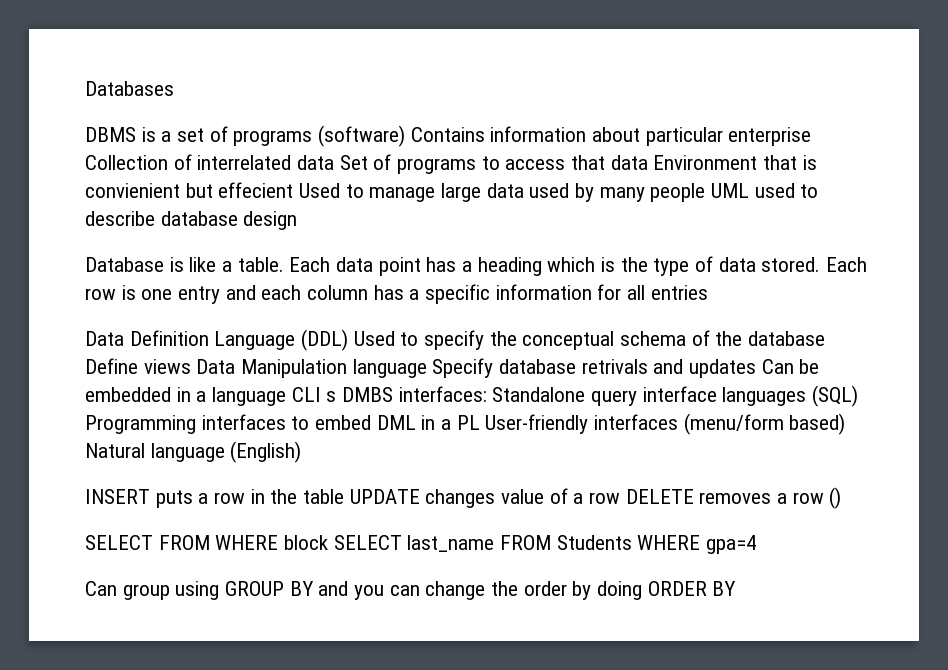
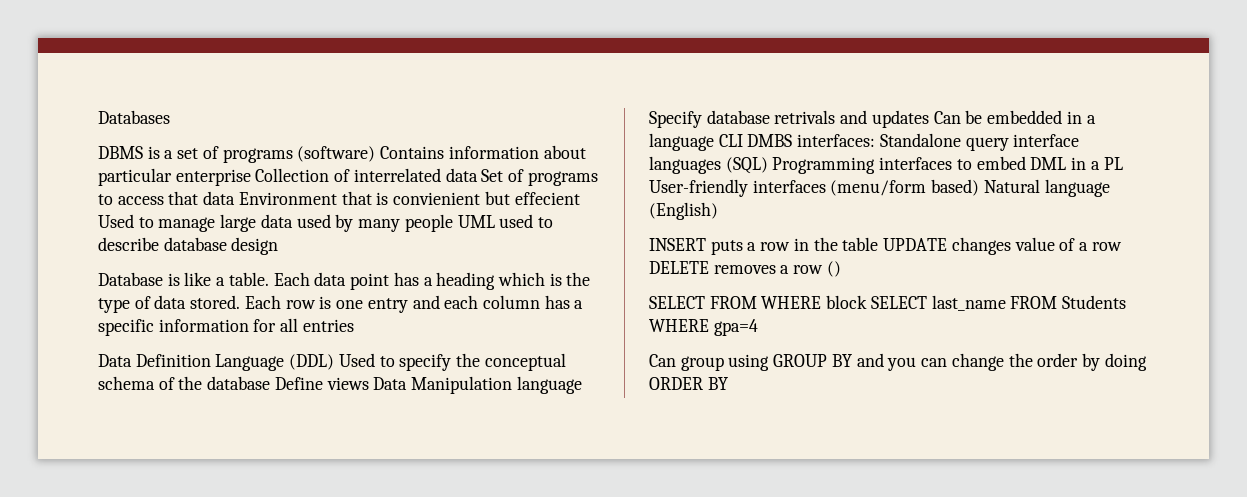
- Data Definition Language (DDL) Used to specify the conceptual schema of the database Define views Data Manipulation language Specify database retrivals and updates Can be embedded in a language CLI s DMBS interfaces: Standalone query interface languages (SQL) Programming interfaces to embed DML in a PL User-friendly interfaces (menu/form based) Natural language (English)
+ Data Definition Language (DDL) Used to specify the conceptual schema of the database Define views Data Manipulation language Specify database retrivals and updates Can be embedded in a language CLI DMBS interfaces: Standalone query interface languages (SQL) Programming interfaces to embed DML in a PL User-friendly interfaces (menu/form based) Natural language (English)

